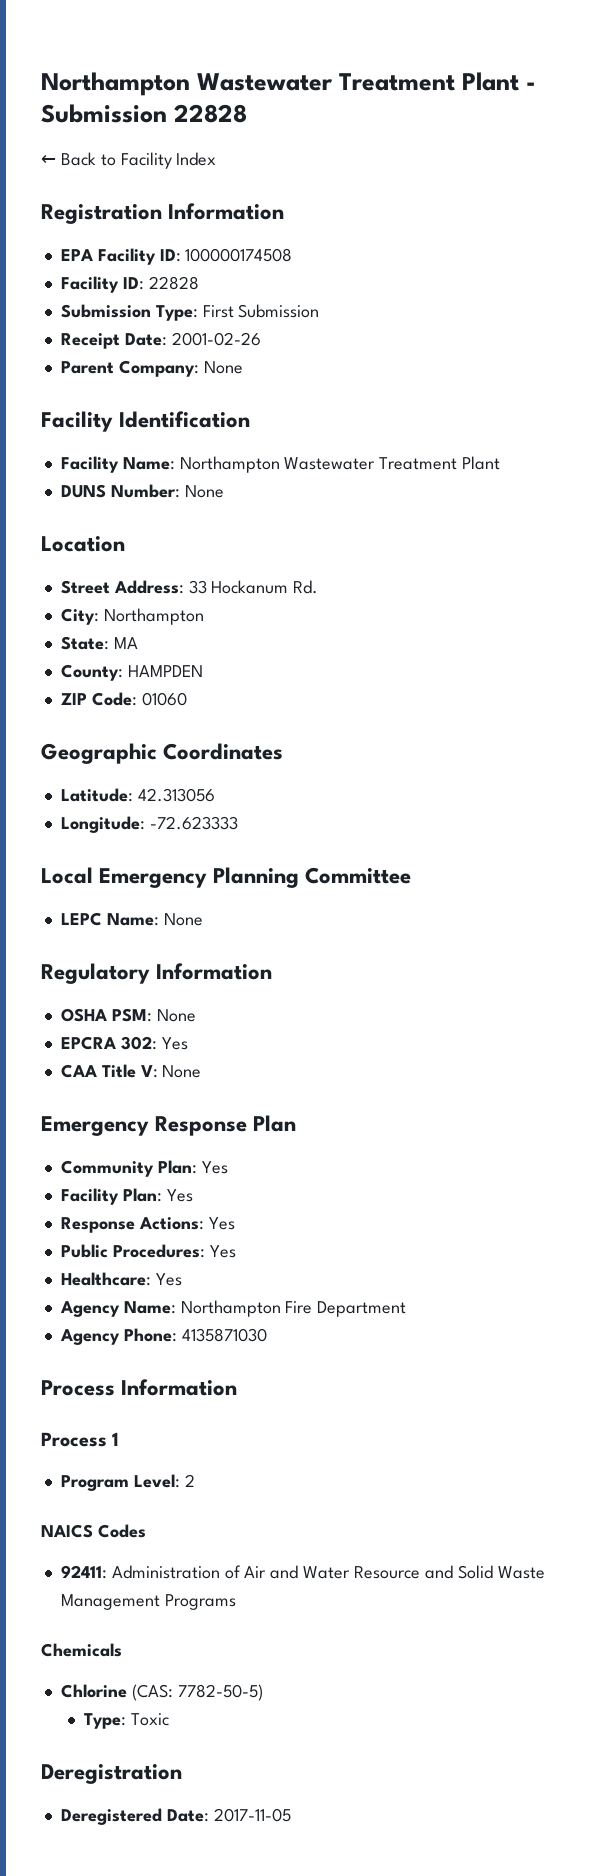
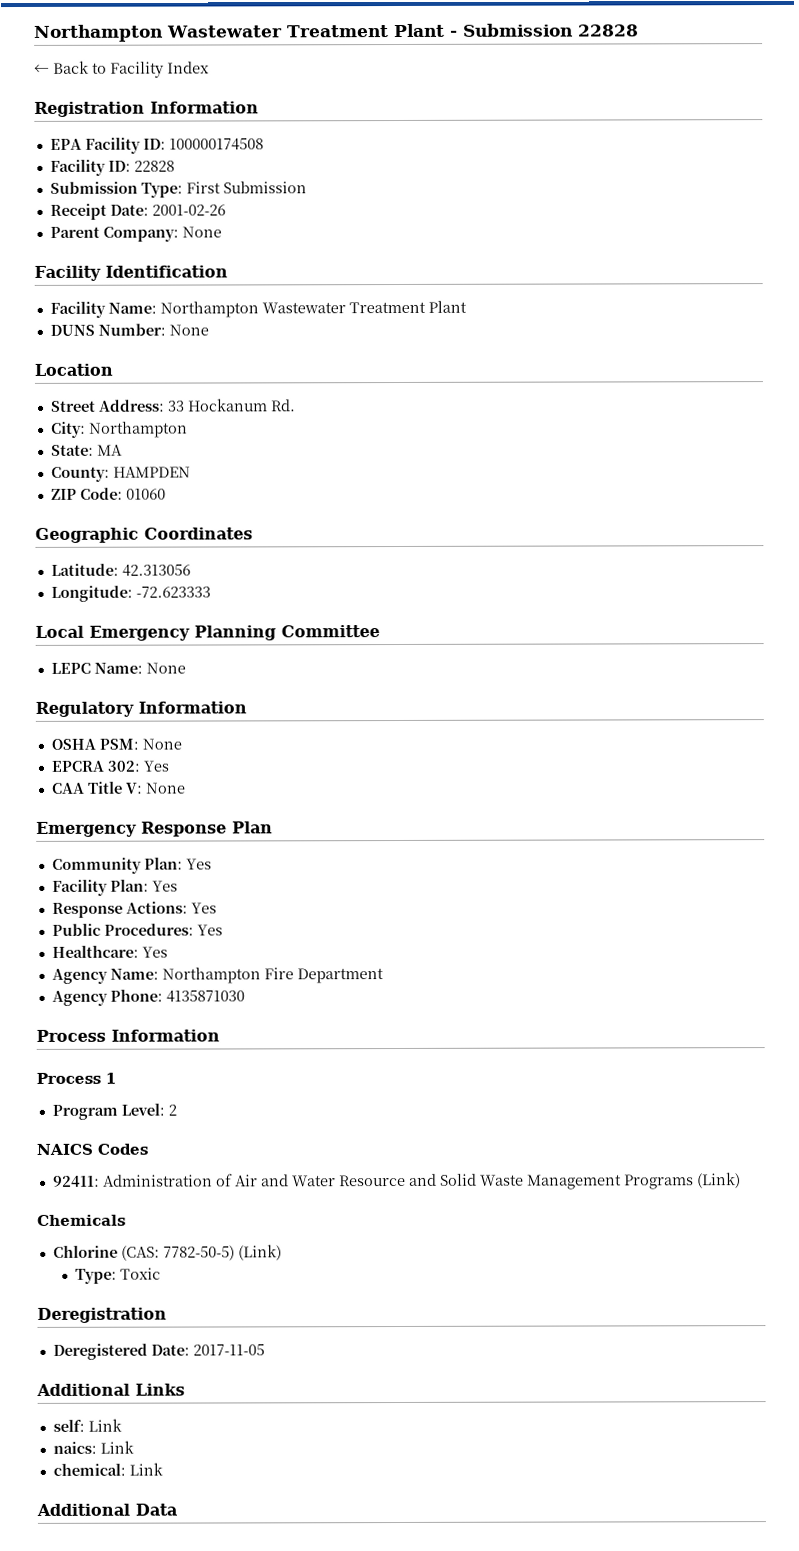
- 92411: Administration of Air and Water Resource and Solid Waste Management Programs
+ 92411: Administration of Air and Water Resource and Solid Waste Management Programs (Link)
- Chlorine (CAS: 7782-50-5)
+ Chlorine (CAS: 7782-50-5) (Link)
+ Additional Links
+ self: Link
+ naics: Link
+ chemical: Link
+ Additional Data

